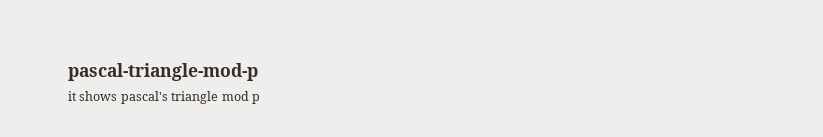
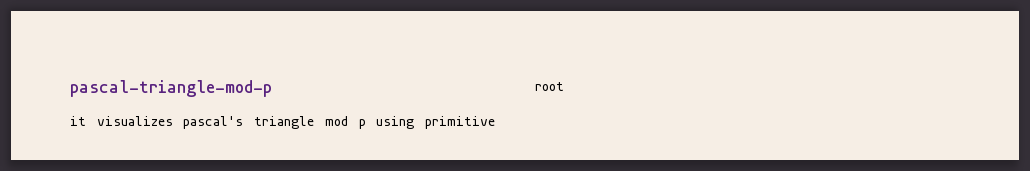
- it shows pascal's triangle mod p
+ it visualizes pascal's triangle mod p using primitive root

